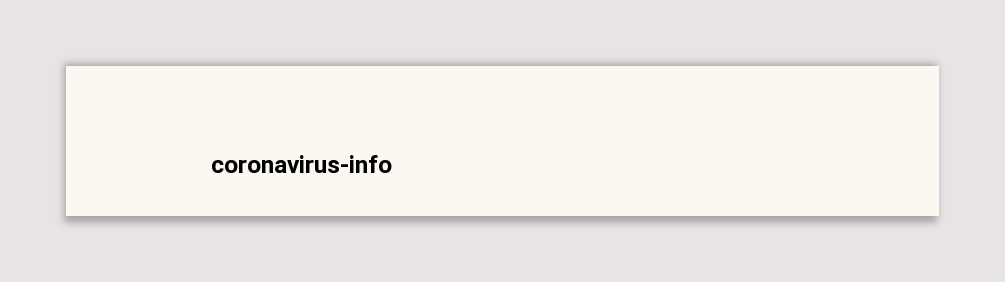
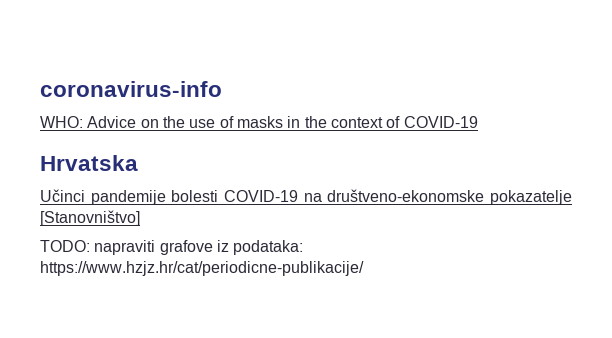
+ WHO: Advice on the use of masks in the context of COVID-19
+ Hrvatska
+ Učinci pandemije bolesti COVID-19 na društveno-ekonomske pokazatelje [Stanovništvo]
+ TODO: napraviti grafove iz podataka: https://www.hzjz.hr/cat/periodicne-publikacije/

